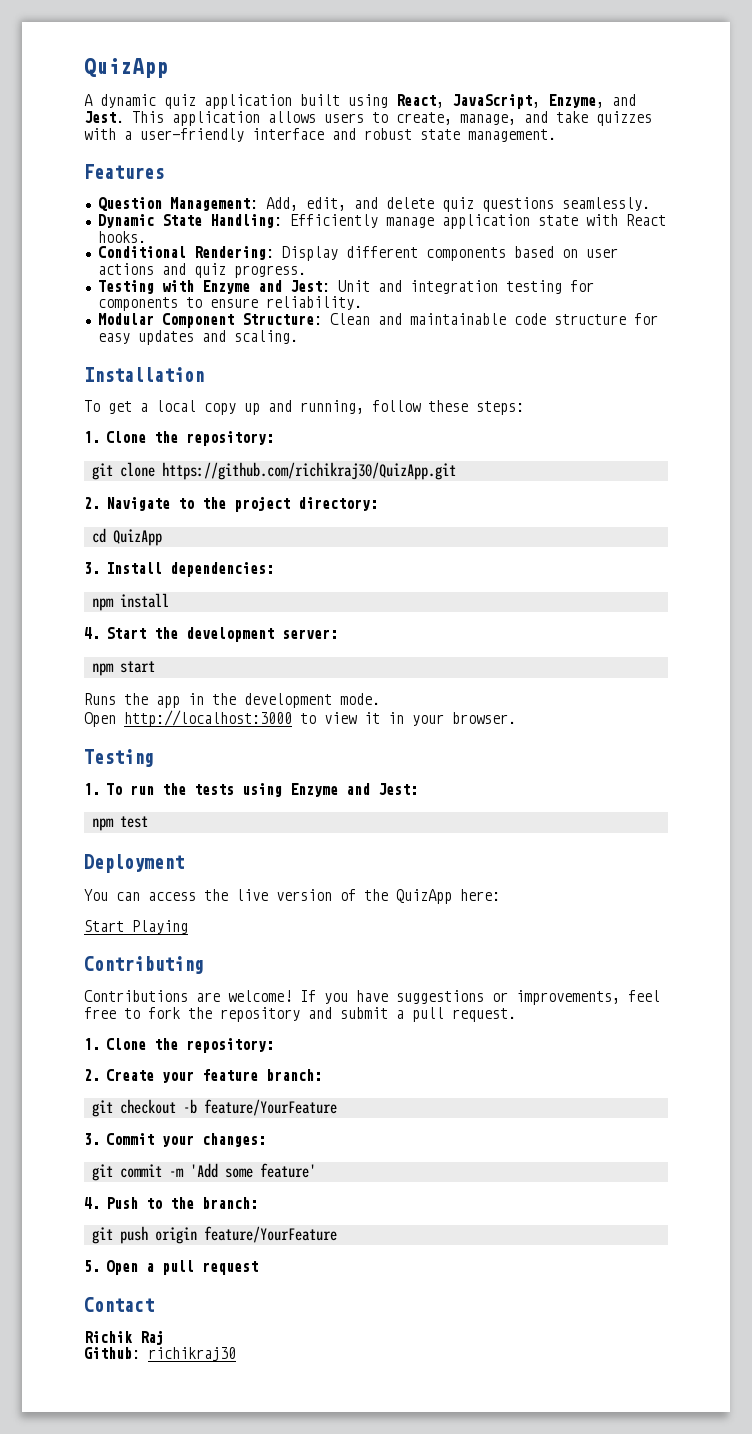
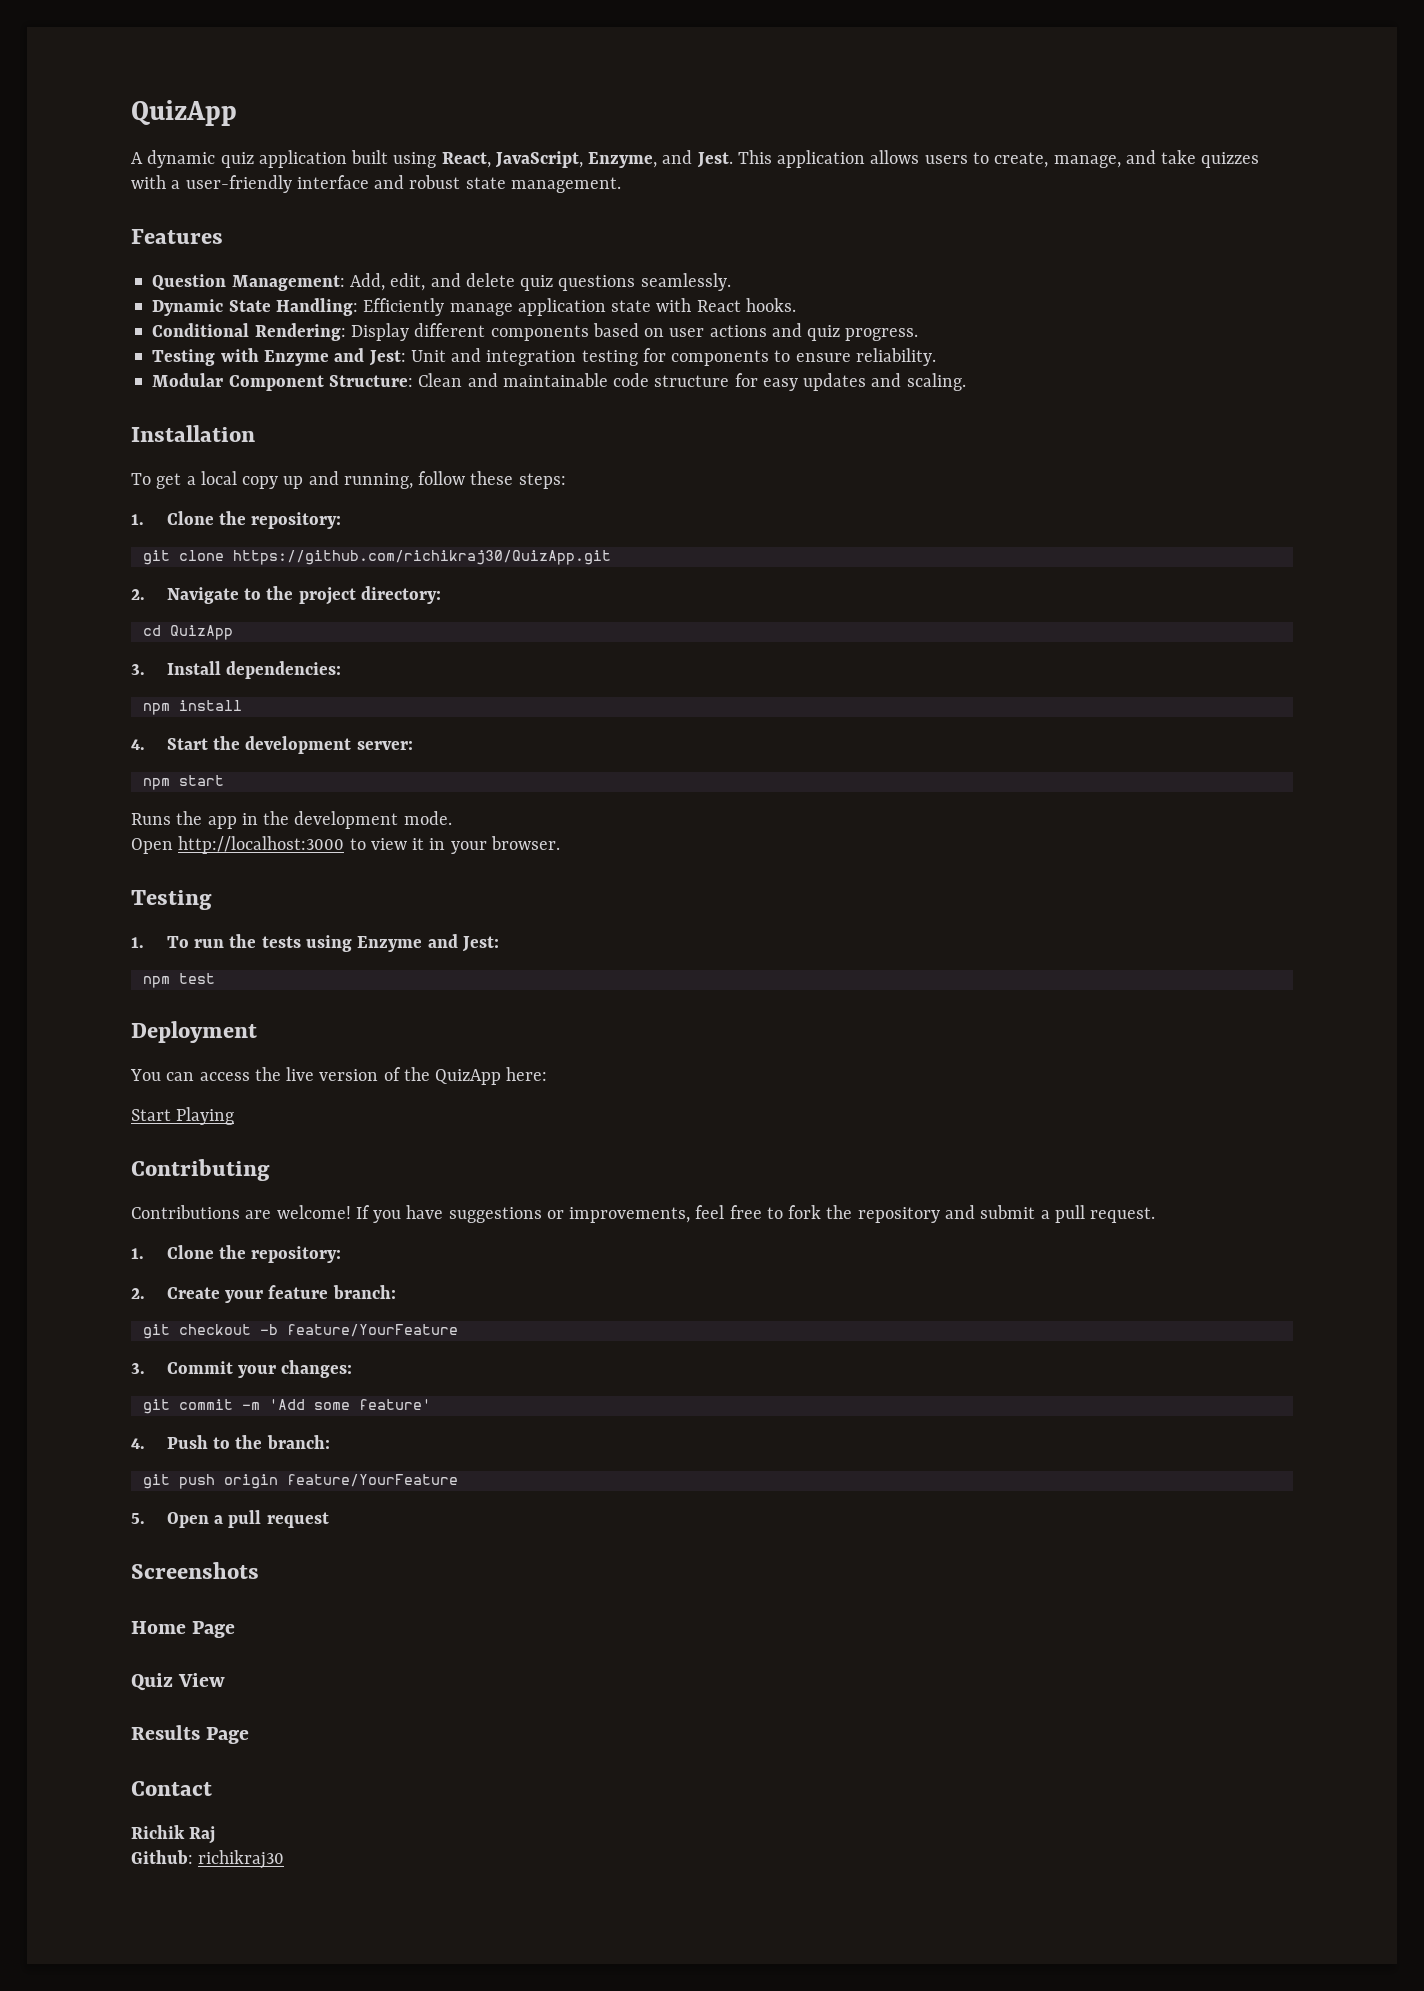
+ Screenshots
+ Home Page
+ Quiz View
+ Results Page

